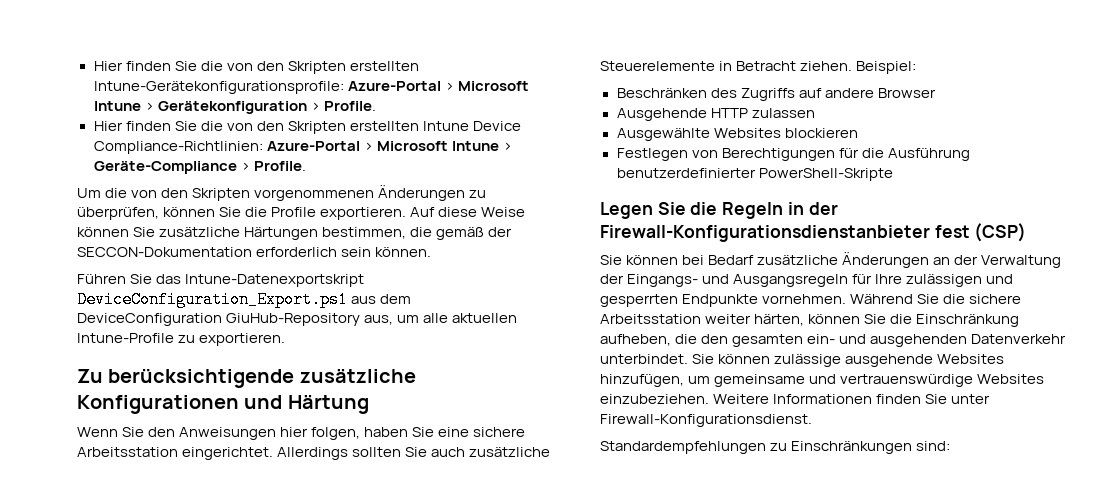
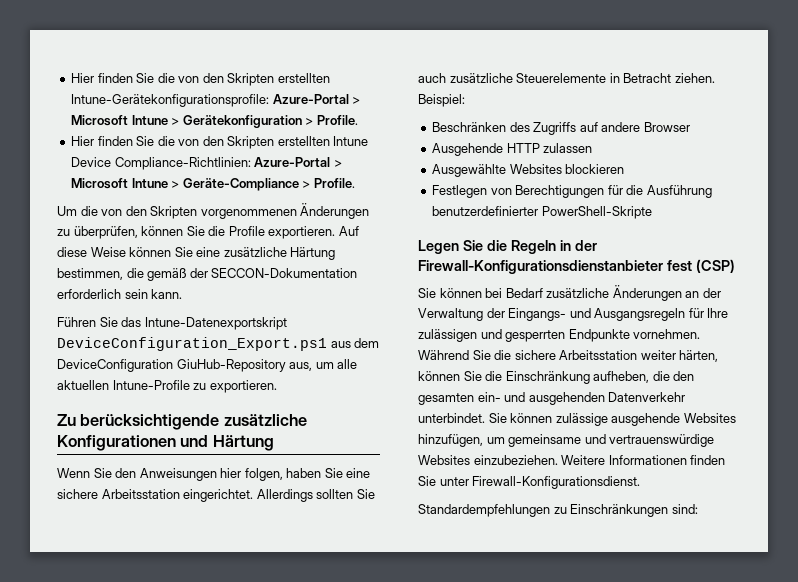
- Auf diese Weise können Sie zusätzliche Härtungen bestimmen, die gemäß der SECCON-Dokumentation erforderlich sein können.
+ Auf diese Weise können Sie eine zusätzliche Härtung bestimmen, die gemäß der SECCON-Dokumentation erforderlich sein kann.

